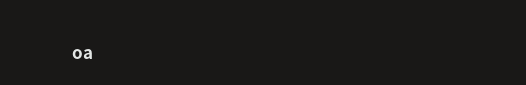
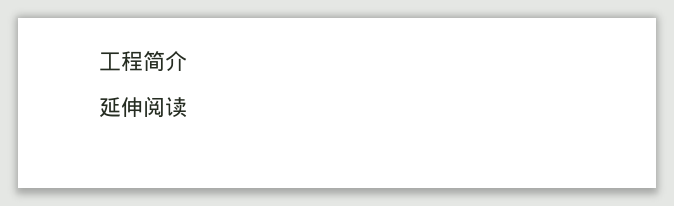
- oa
+ 工程简介
+ 延伸阅读

